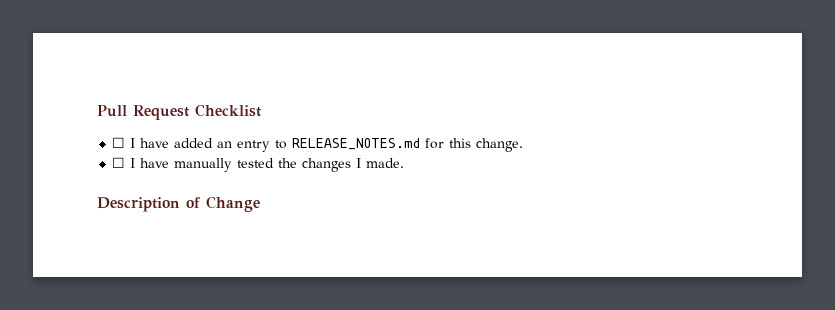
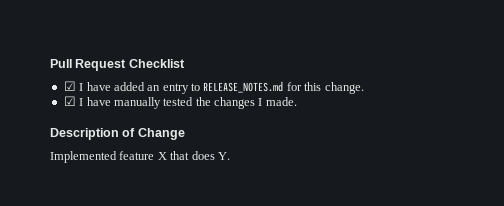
- ☐ I have added an entry to RELEASE_NOTES.md for this change.
+ ☑ I have added an entry to RELEASE_NOTES.md for this change.
- ☐ I have manually tested the changes I made.
+ ☑ I have manually tested the changes I made.
+ Implemented feature X that does Y.

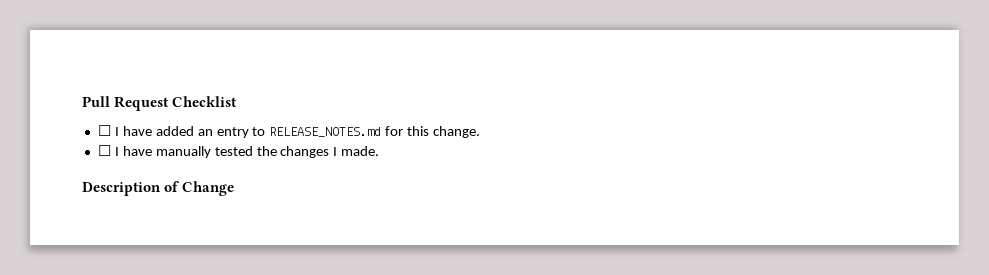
- ☑ I have added an entry to RELEASE_NOTES.md for this change.
+ ☐ I have added an entry to RELEASE_NOTES.md for this change.
- ☑ I have manually tested the changes I made.
+ ☐ I have manually tested the changes I made.
- Implemented feature X that does Y.

